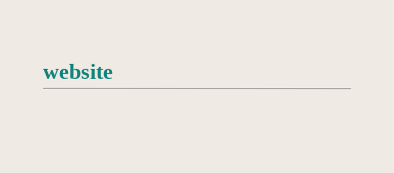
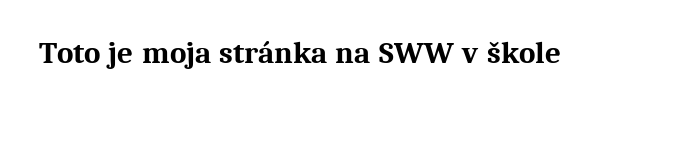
- website
+ Toto je moja stránka na SWW v škole

